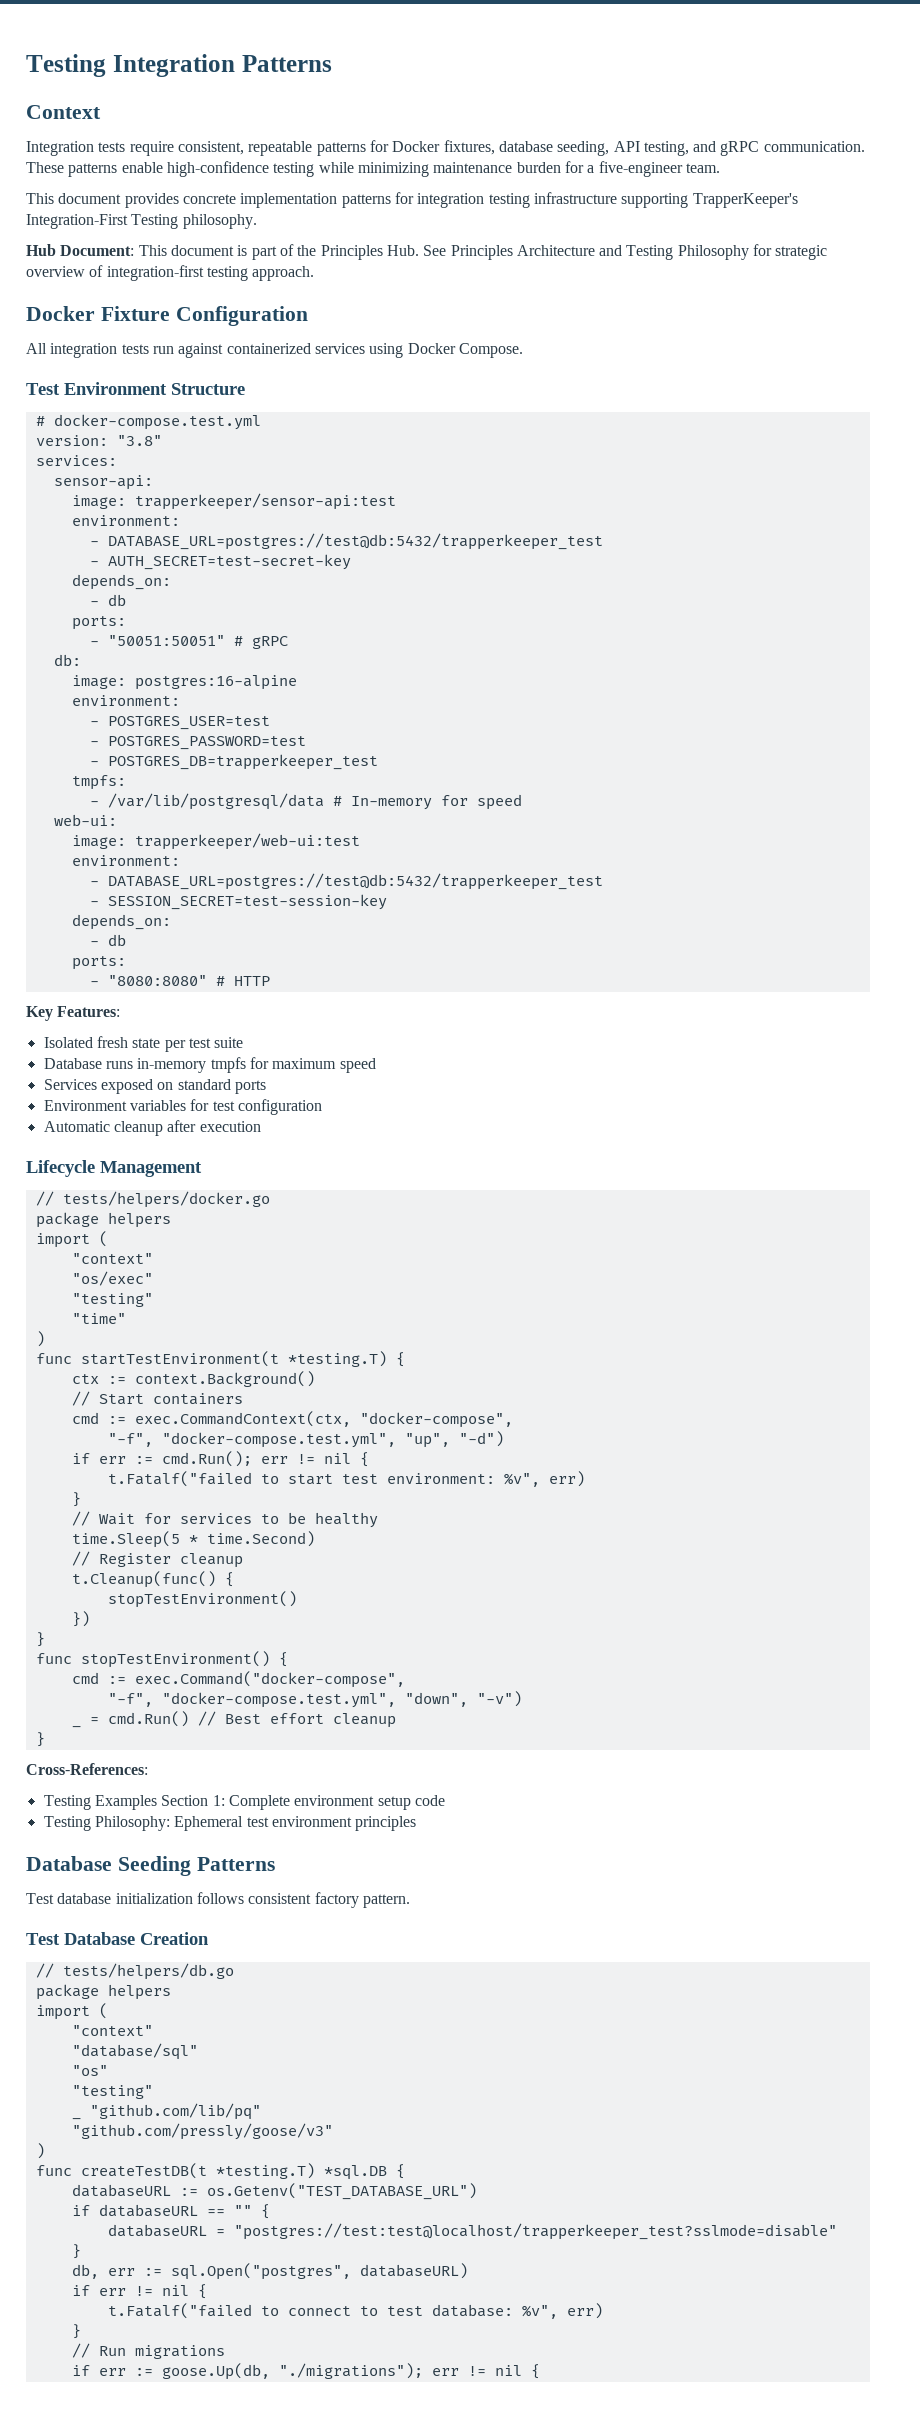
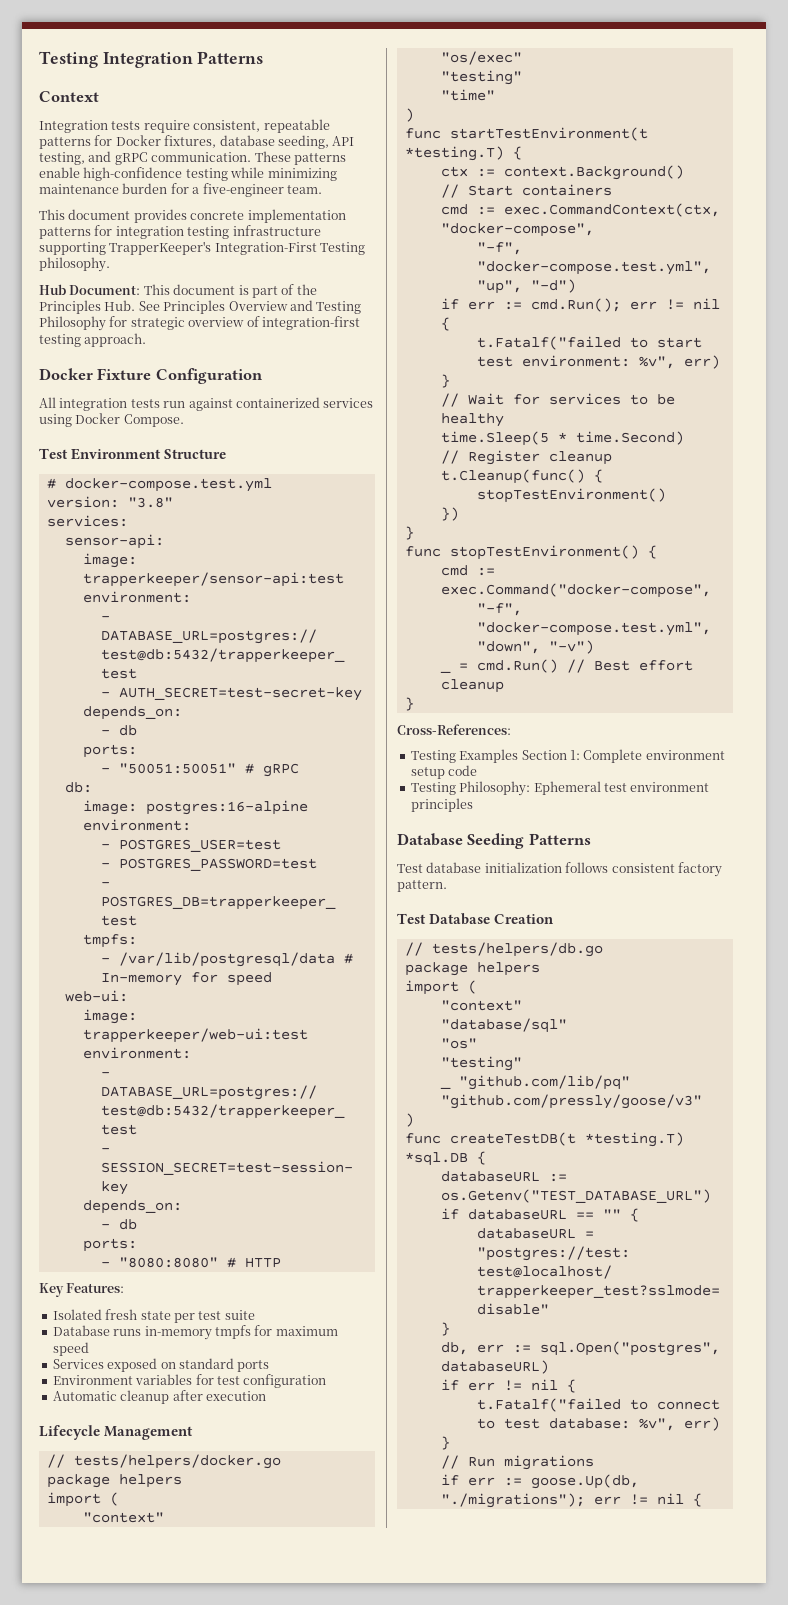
- Hub Document: This document is part of the Principles Hub. See Principles Architecture and Testing Philosophy for strategic overview of integration-first testing approach.
+ Hub Document: This document is part of the Principles Hub. See Principles Overview and Testing Philosophy for strategic overview of integration-first testing approach.

